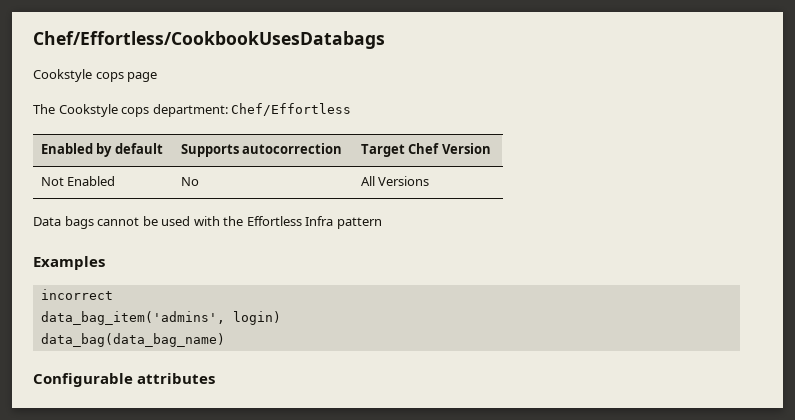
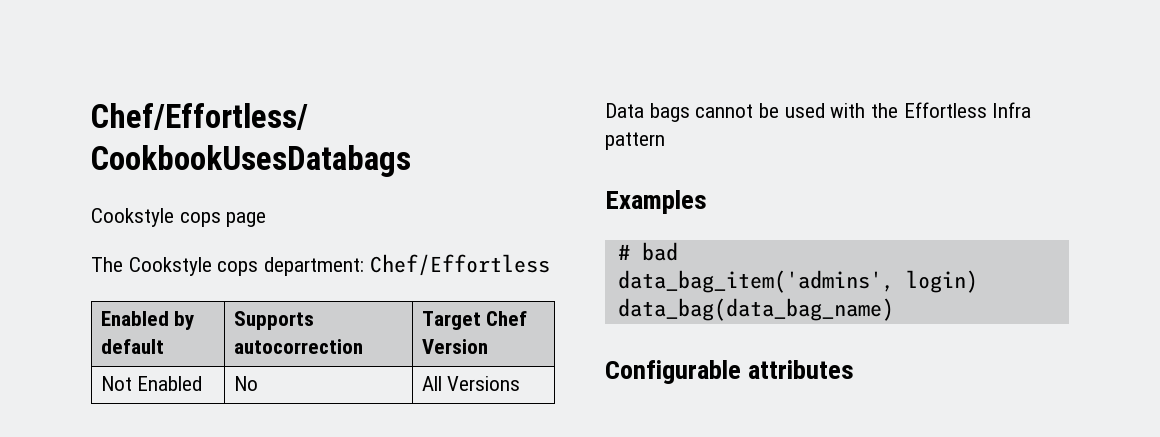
- incorrect
+ # bad

